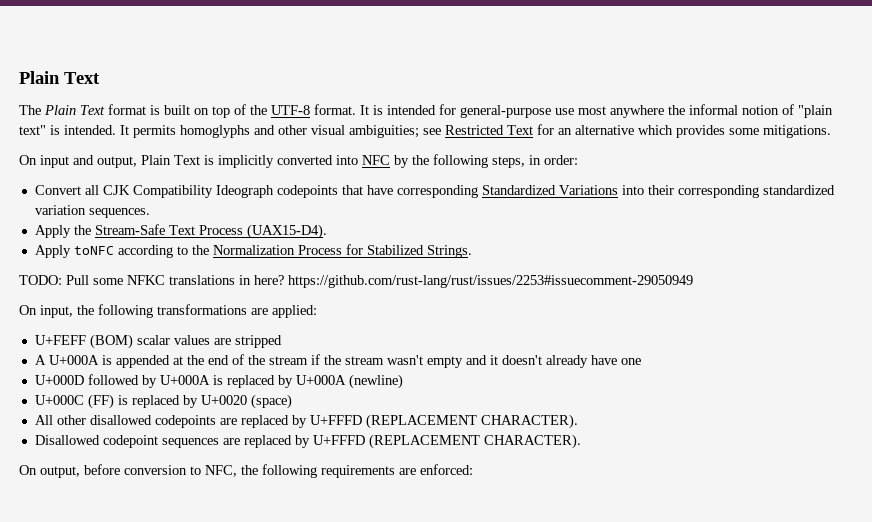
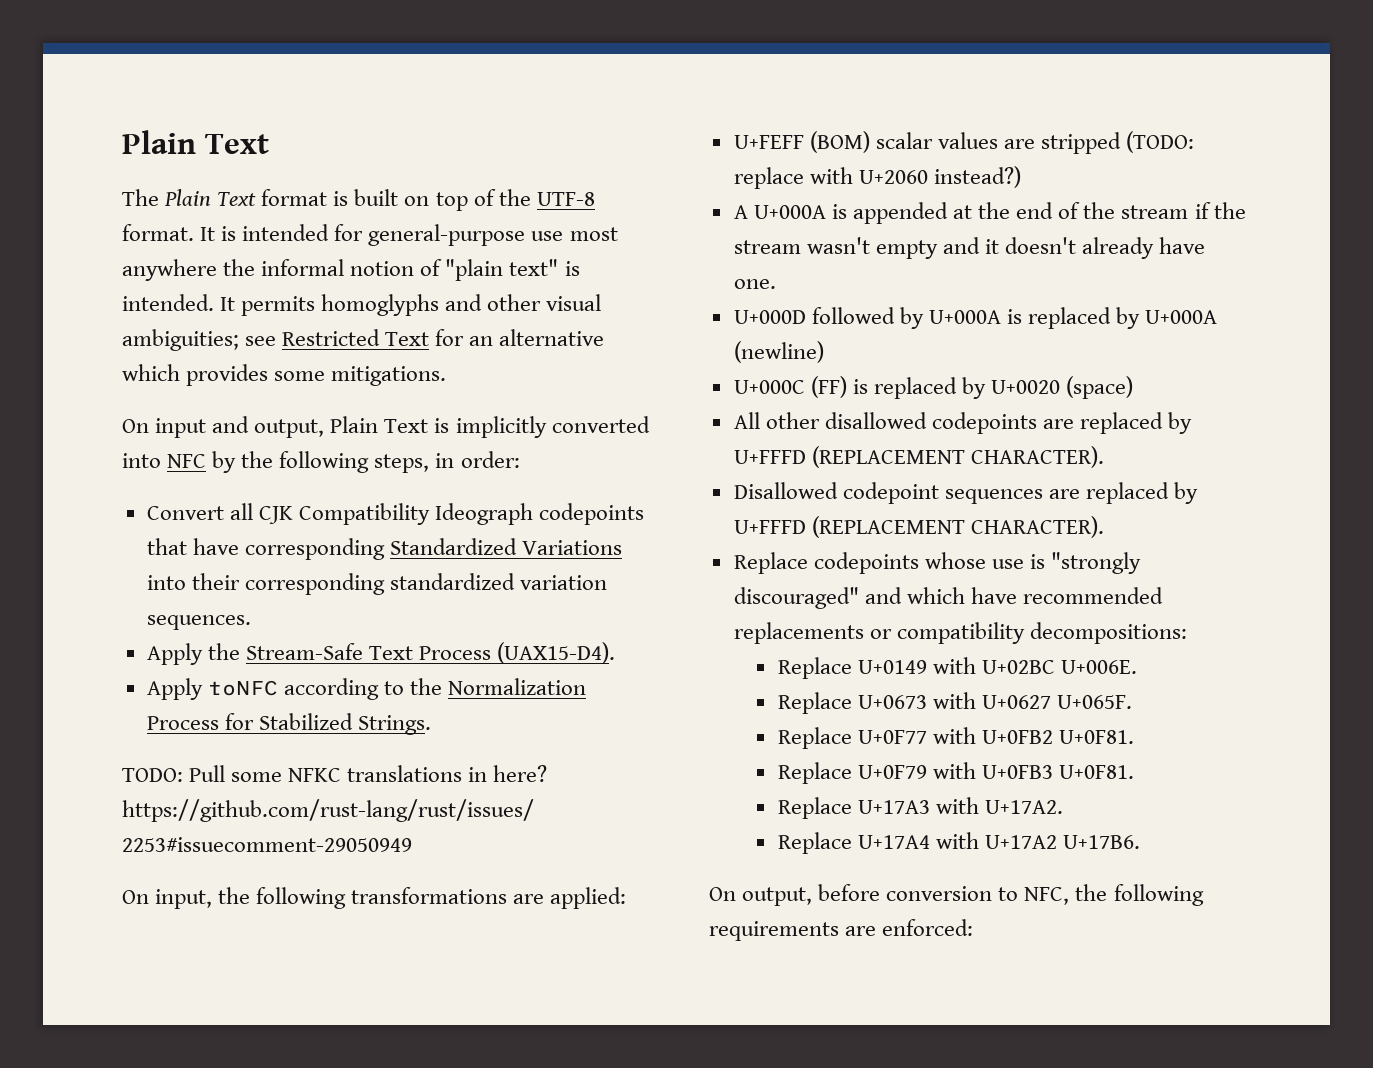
- U+FEFF (BOM) scalar values are stripped
+ U+FEFF (BOM) scalar values are stripped (TODO: replace with U+2060 instead?)
- A U+000A is appended at the end of the stream if the stream wasn't empty and it doesn't already have one
+ A U+000A is appended at the end of the stream if the stream wasn't empty and it doesn't already have one.
+ Replace codepoints whose use is "strongly discouraged" and which have recommended replacements or compatibility decompositions:
+ Replace U+0149 with U+02BC U+006E.
+ Replace U+0673 with U+0627 U+065F.
+ Replace U+0F77 with U+0FB2 U+0F81.
+ Replace U+0F79 with U+0FB3 U+0F81.
+ Replace U+17A3 with U+17A2.
+ Replace U+17A4 with U+17A2 U+17B6.

